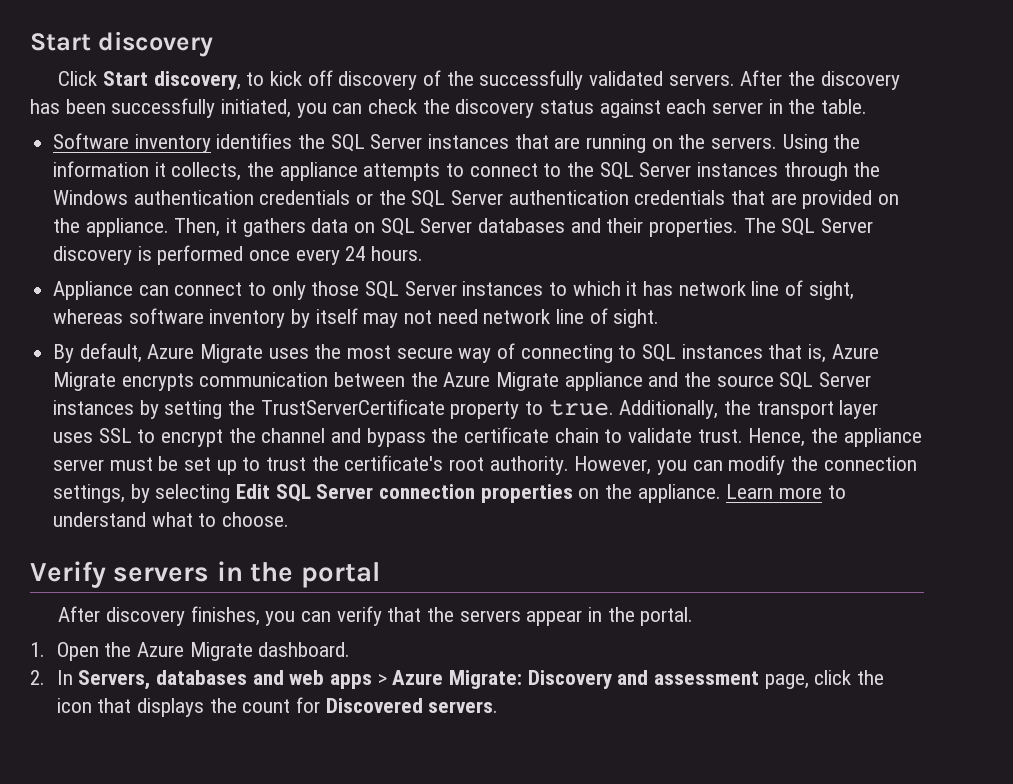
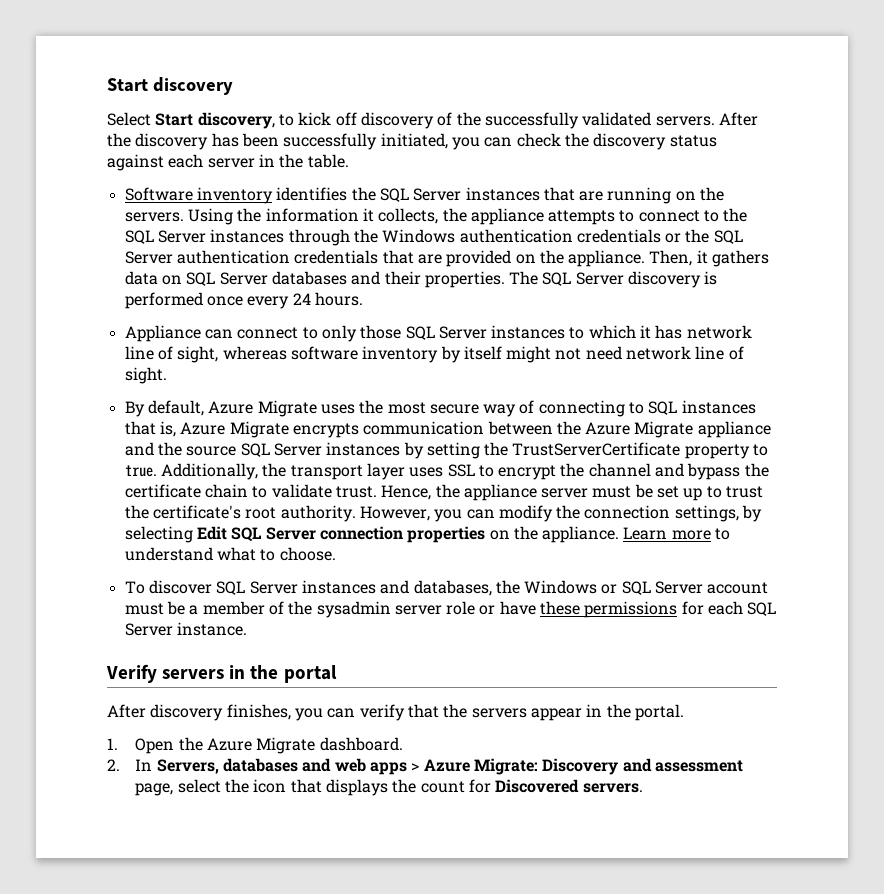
- Click Start discovery, to kick off discovery of the successfully validated servers.
+ Select Start discovery, to kick off discovery of the successfully validated servers.
- Appliance can connect to only those SQL Server instances to which it has network line of sight, whereas software inventory by itself may not need network line of sight.
+ Appliance can connect to only those SQL Server instances to which it has network line of sight, whereas software inventory by itself might not need network line of sight.
+ To discover SQL Server instances and databases, the Windows or SQL Server account must be a member of the sysadmin server role or have these permissions for each SQL Server instance.
- 2. In Servers, databases and web apps > Azure Migrate: Discovery and assessment page, click the icon that displays the count for Discovered servers.
+ 2. In Servers, databases and web apps > Azure Migrate: Discovery and assessment page, select the icon that displays the count for Discovered servers.

